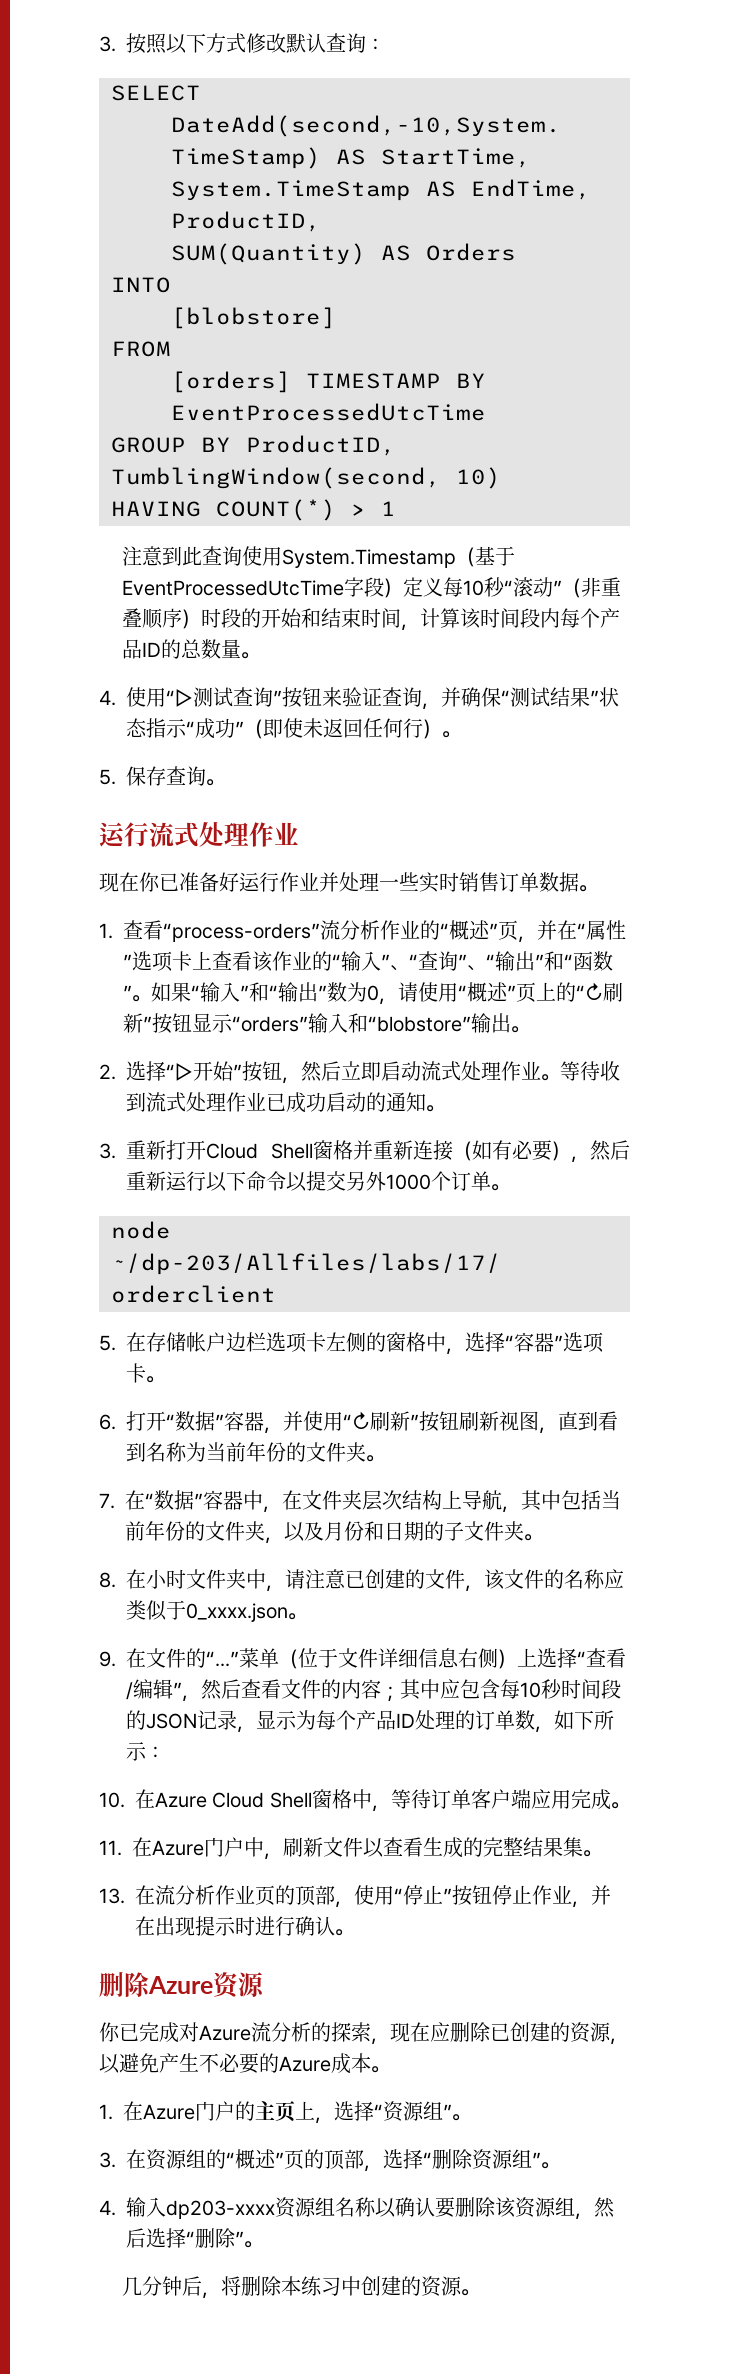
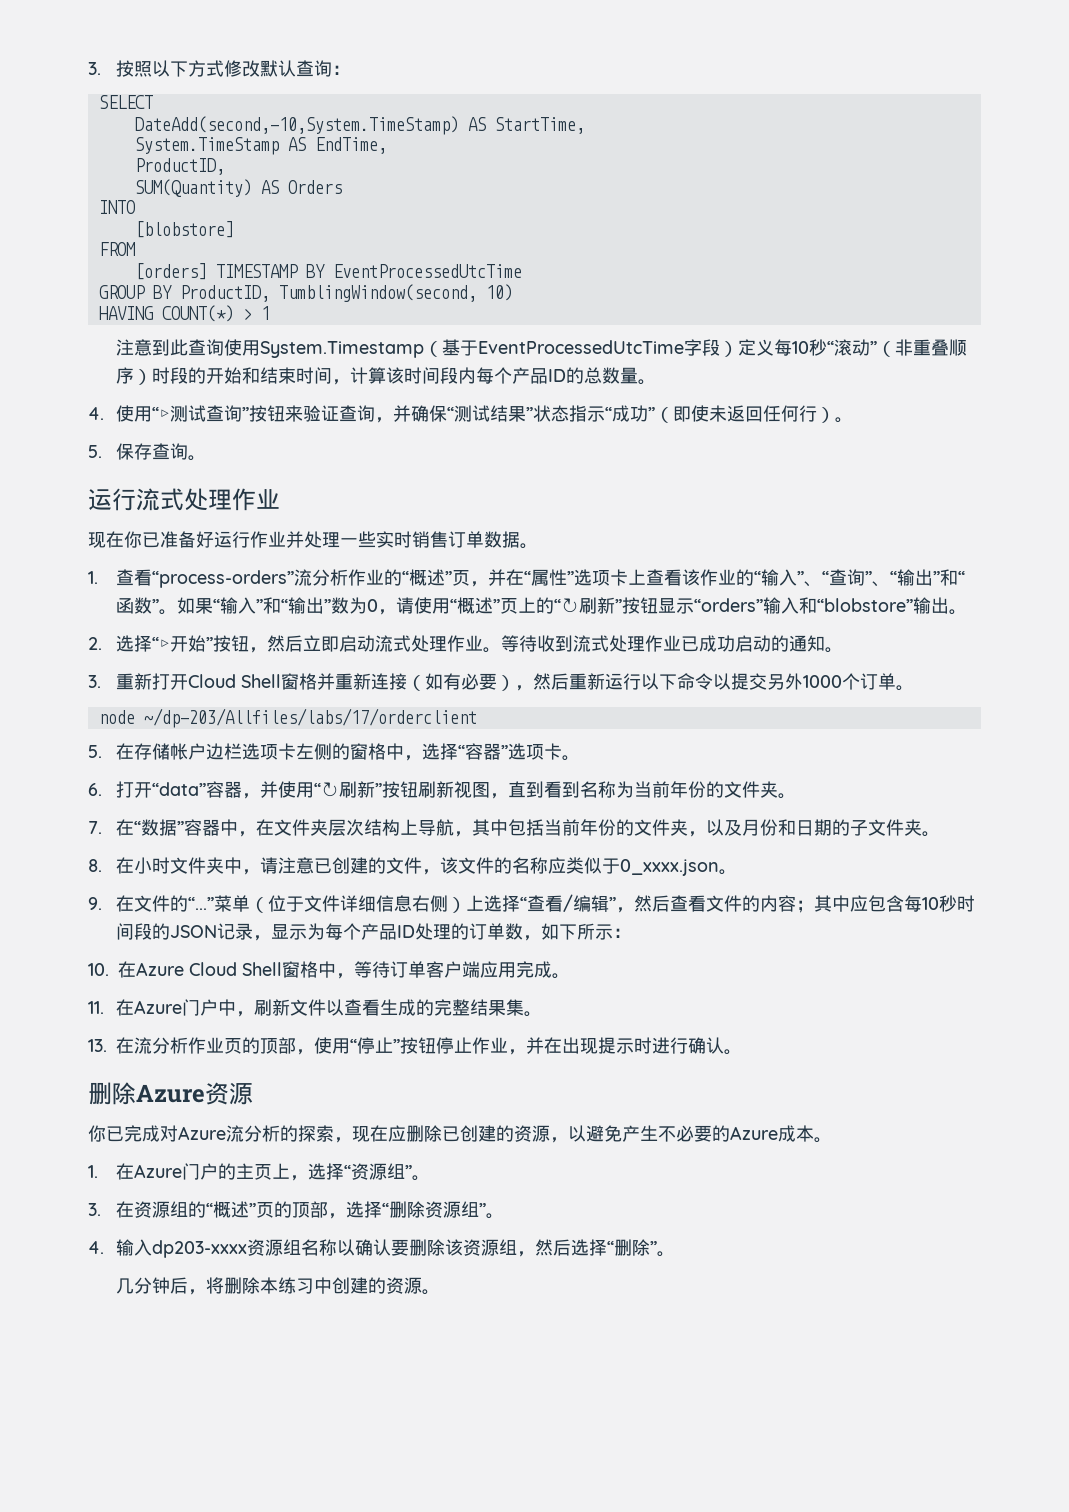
- 6.打开“数据”容器，并使用“↻刷新”按钮刷新视图，直到看到名称为当前年份的文件夹。
+ 6.打开“data”容器，并使用“↻刷新”按钮刷新视图，直到看到名称为当前年份的文件夹。

